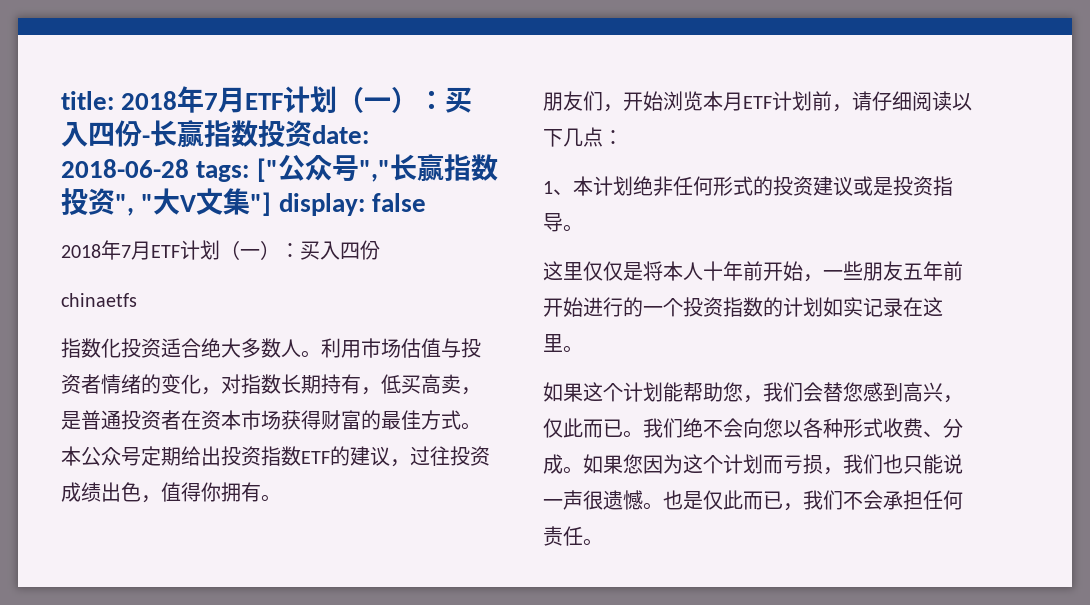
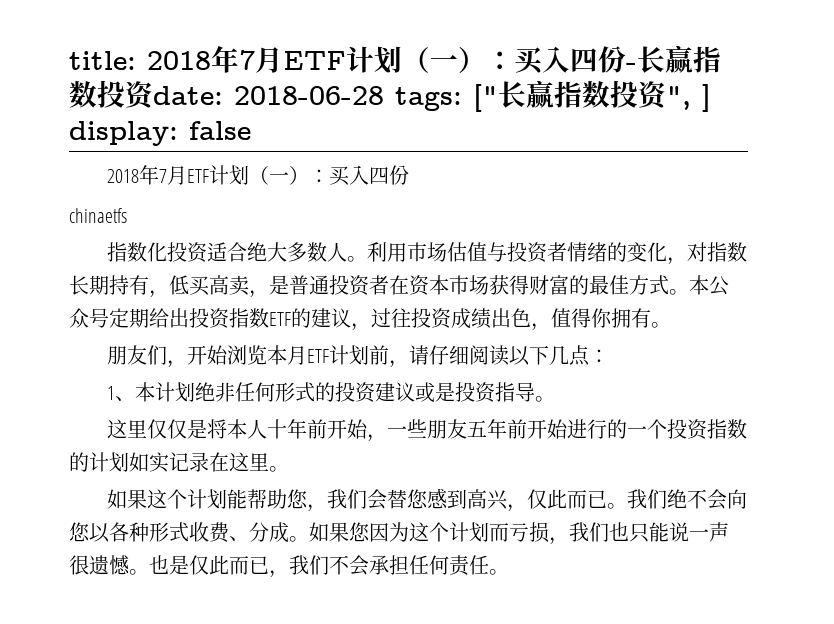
- title: 2018年7月ETF计划（一）：买入四份-长赢指数投资date: 2018-06-28 tags: ["公众号","长赢指数投资", "大V文集"] display: false
+ title: 2018年7月ETF计划（一）：买入四份-长赢指数投资date: 2018-06-28 tags: ["长赢指数投资", ] display: false

